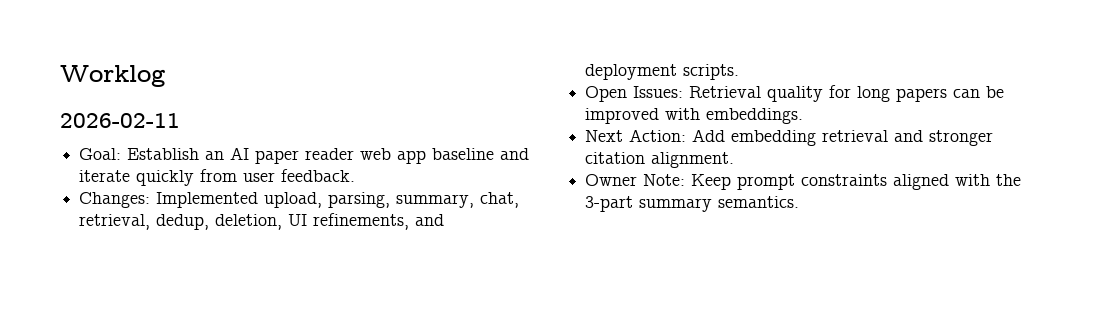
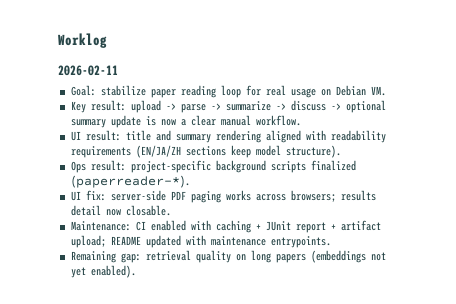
- Goal: Establish an AI paper reader web app baseline and iterate quickly from user feedback.
- Changes: Implemented upload, parsing, summary, chat, retrieval, dedup, deletion, UI refinements, and deployment scripts.
- Open Issues: Retrieval quality for long papers can be improved with embeddings.
- Next Action: Add embedding retrieval and stronger citation alignment.
- Owner Note: Keep prompt constraints aligned with the 3-part summary semantics.
+ Goal: stabilize paper reading loop for real usage on Debian VM.
+ Key result: upload -> parse -> summarize -> discuss -> optional summary update is now a clear manual workflow.
+ UI result: title and summary rendering aligned with readability requirements (EN/JA/ZH sections keep model structure).
+ Ops result: project-specific background scripts finalized (paperreader-*).
+ UI fix: server-side PDF paging works across browsers; results detail now closable.
+ Maintenance: CI enabled with caching + JUnit report + artifact upload; README updated with maintenance entrypoints.
+ Remaining gap: retrieval quality on long papers (embeddings not yet enabled).

